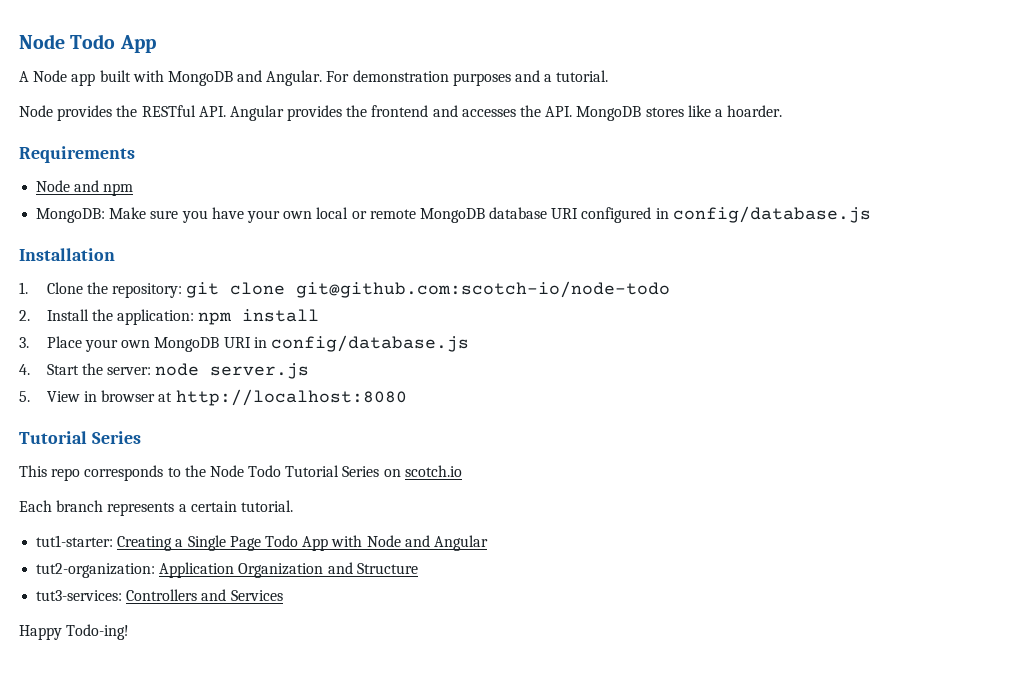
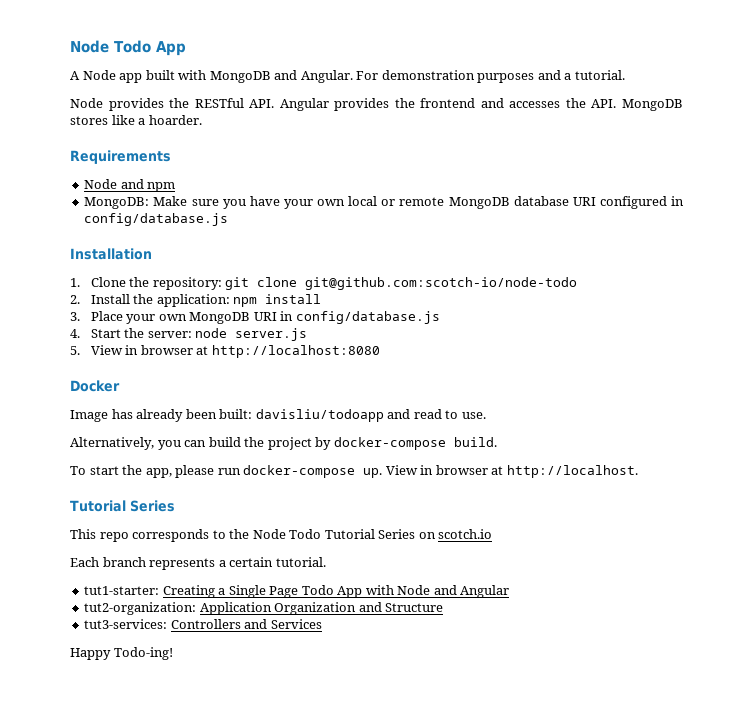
+ Docker
+ Image has already been built: davisliu/todoapp and read to use.
+ Alternatively, you can build the project by docker-compose build.
+ To start the app, please run docker-compose up. View in browser at http://localhost.

